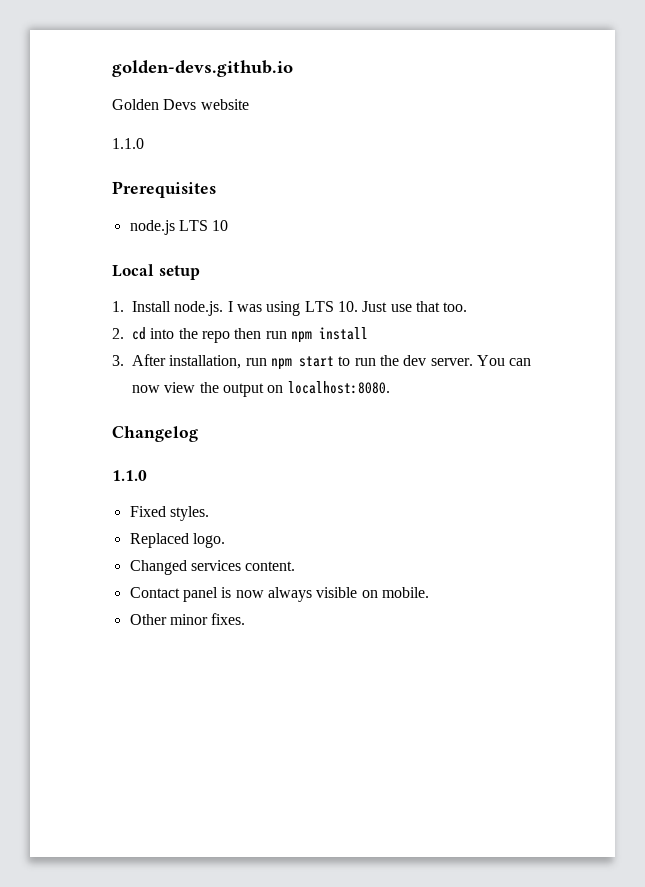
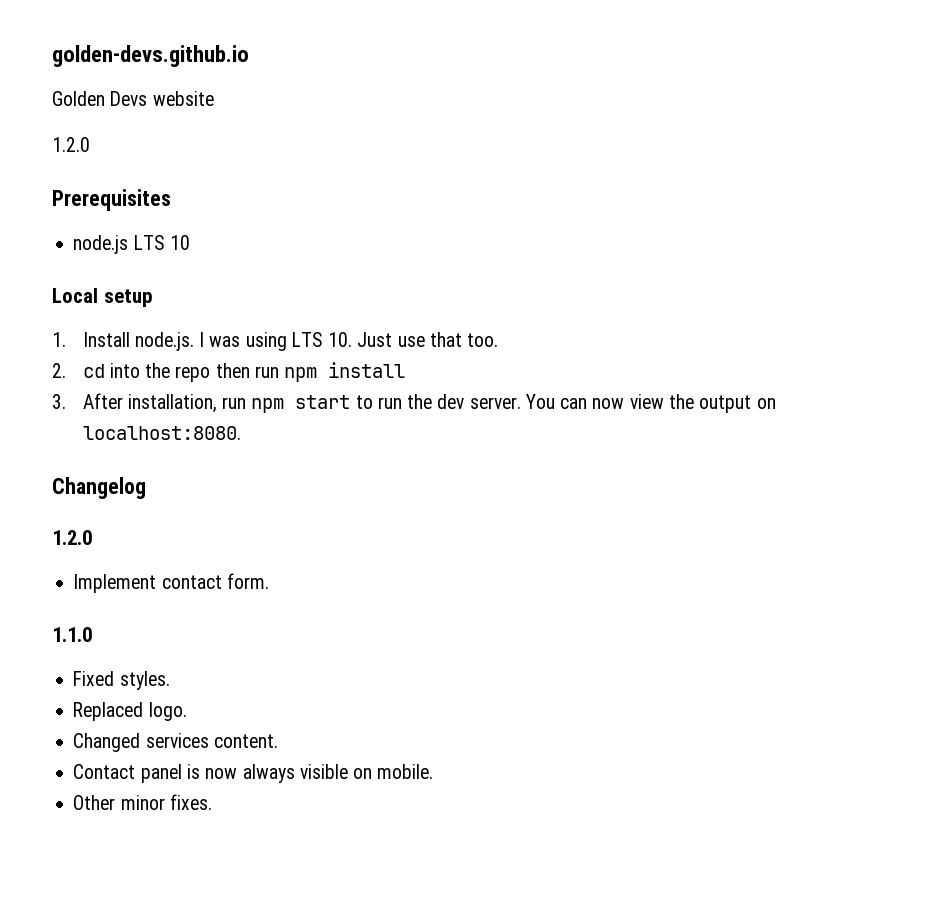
  Golden Devs website
- 1.1.0
+ 1.2.0
  Changelog
+ 1.2.0
+ Implement contact form.

